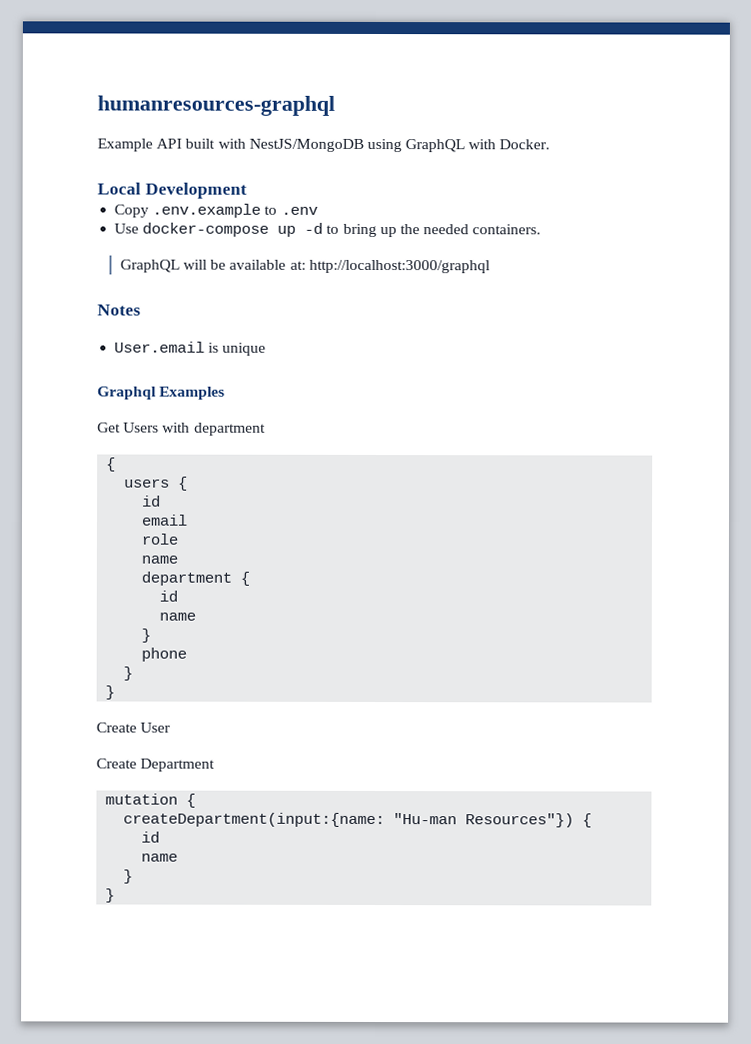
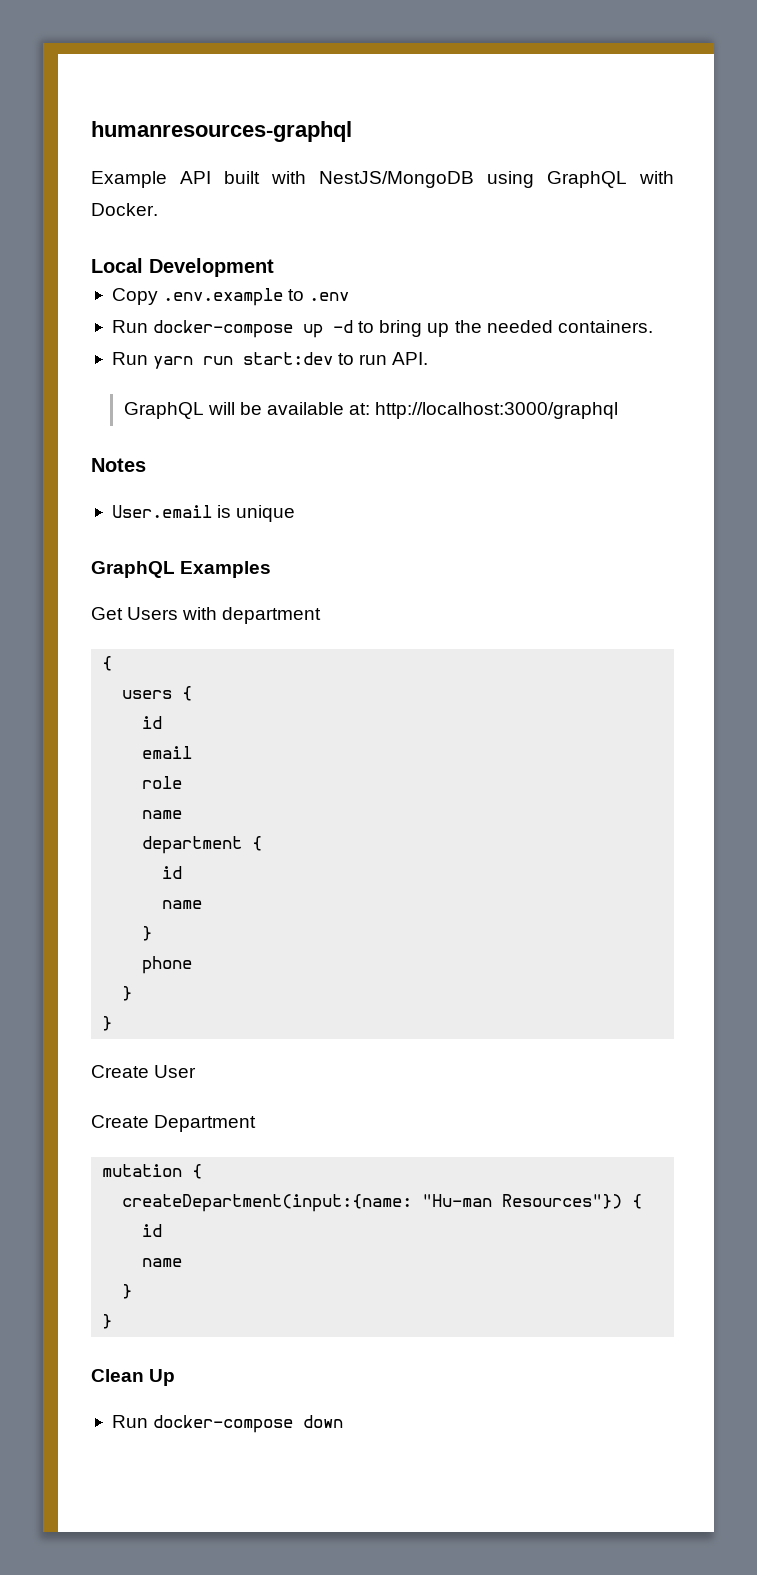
- Use docker-compose up -d to bring up the needed containers.
+ Run docker-compose up -d to bring up the needed containers.
+ Run yarn run start:dev to run API.
- Graphql Examples
+ GraphQL Examples
+ Clean Up
+ Run docker-compose down

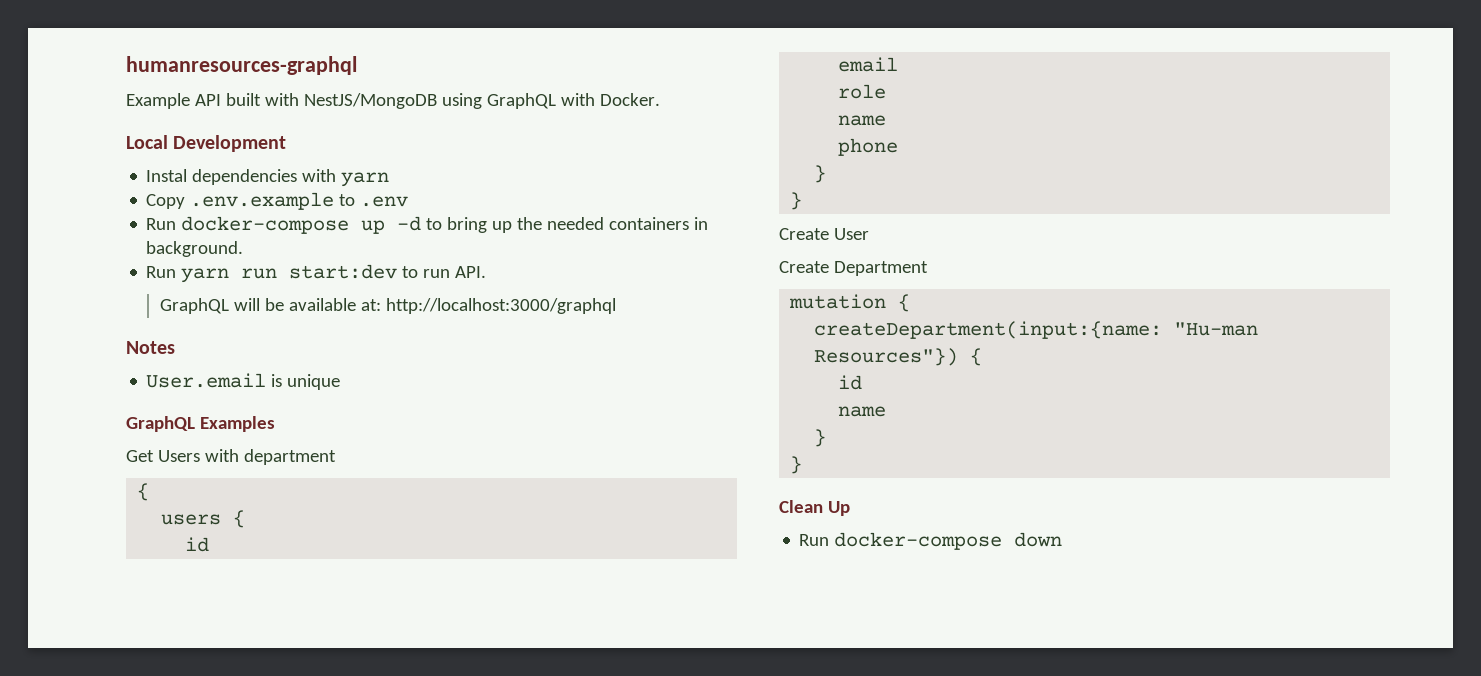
+ Instal dependencies with yarn
- Run docker-compose up -d to bring up the needed containers.
+ Run docker-compose up -d to bring up the needed containers in background.
- department {
- id
- name
- }

